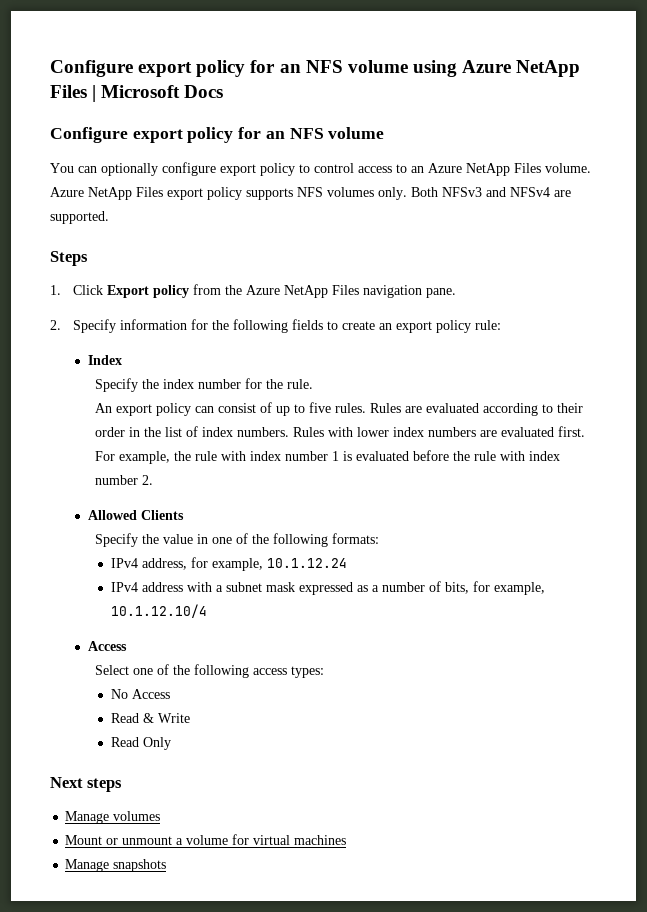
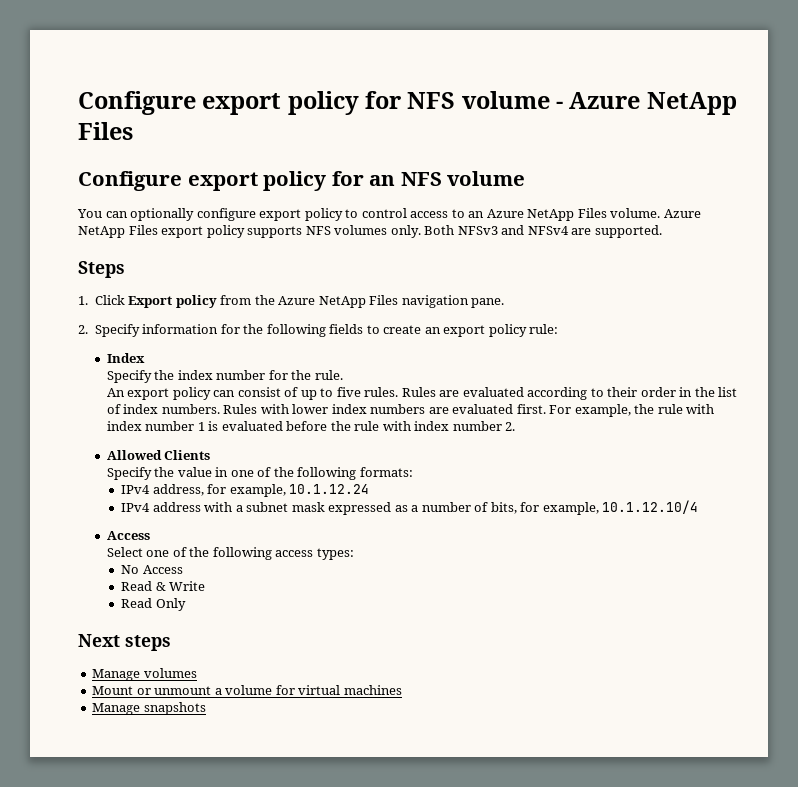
- Configure export policy for an NFS volume using Azure NetApp Files | Microsoft Docs
+ Configure export policy for NFS volume - Azure NetApp Files

